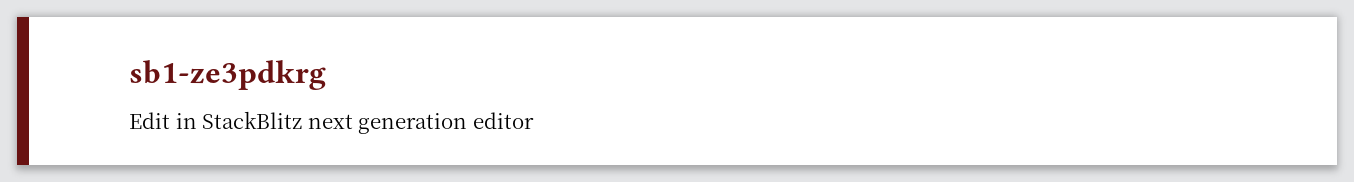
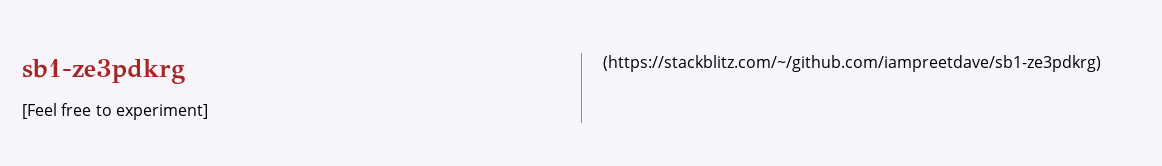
- Edit in StackBlitz next generation editor
+ [Feel free to experiment] (https://stackblitz.com/~/github.com/iampreetdave/sb1-ze3pdkrg)

